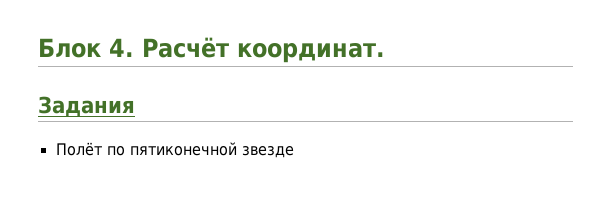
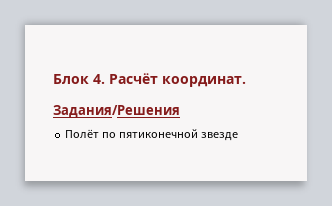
- Задания
+ Задания/Решения

